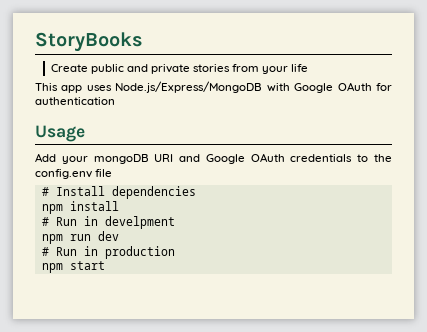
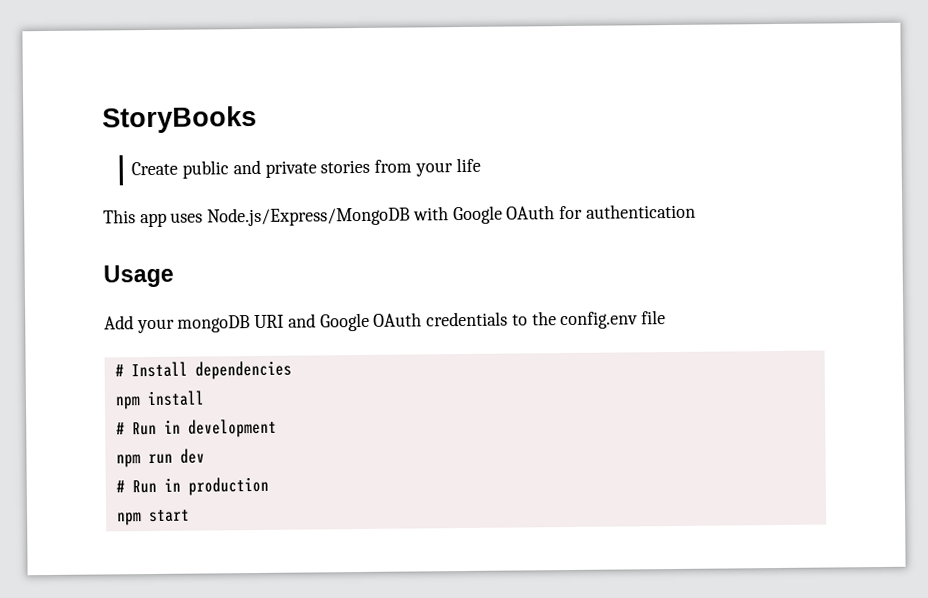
- # Run in develpment
+ # Run in development

